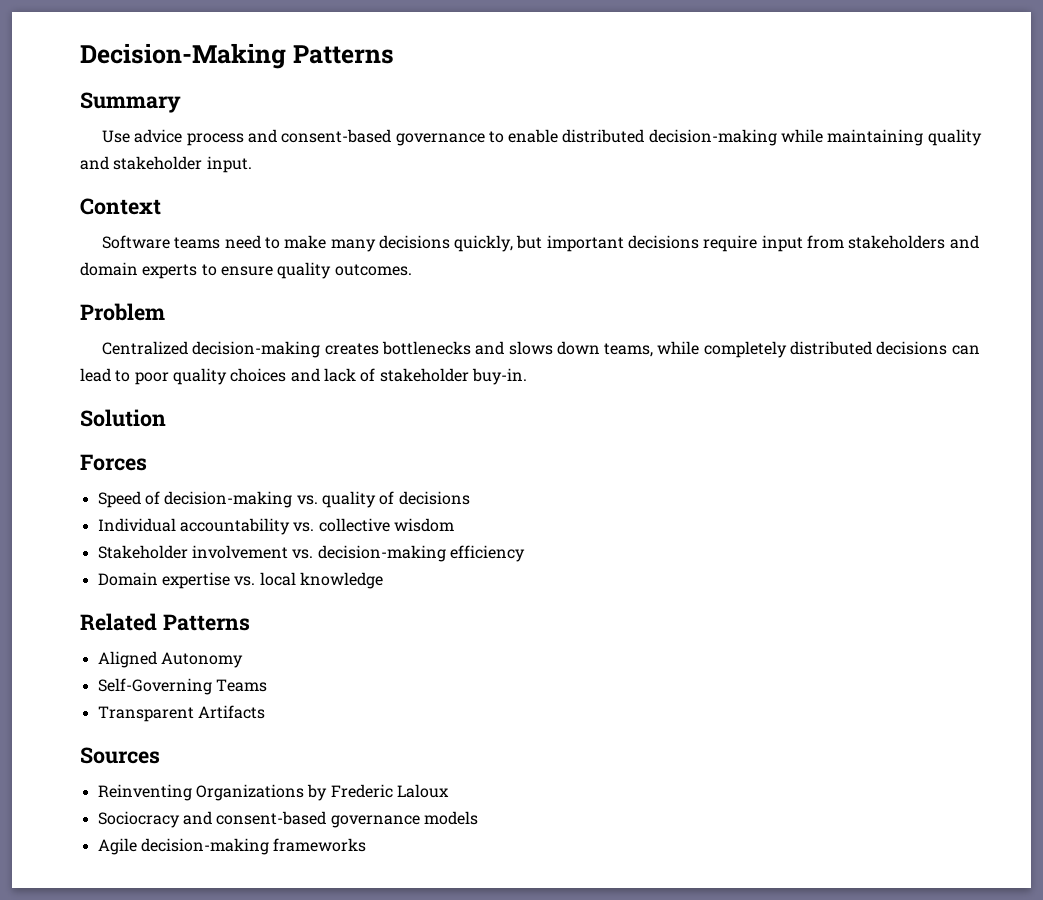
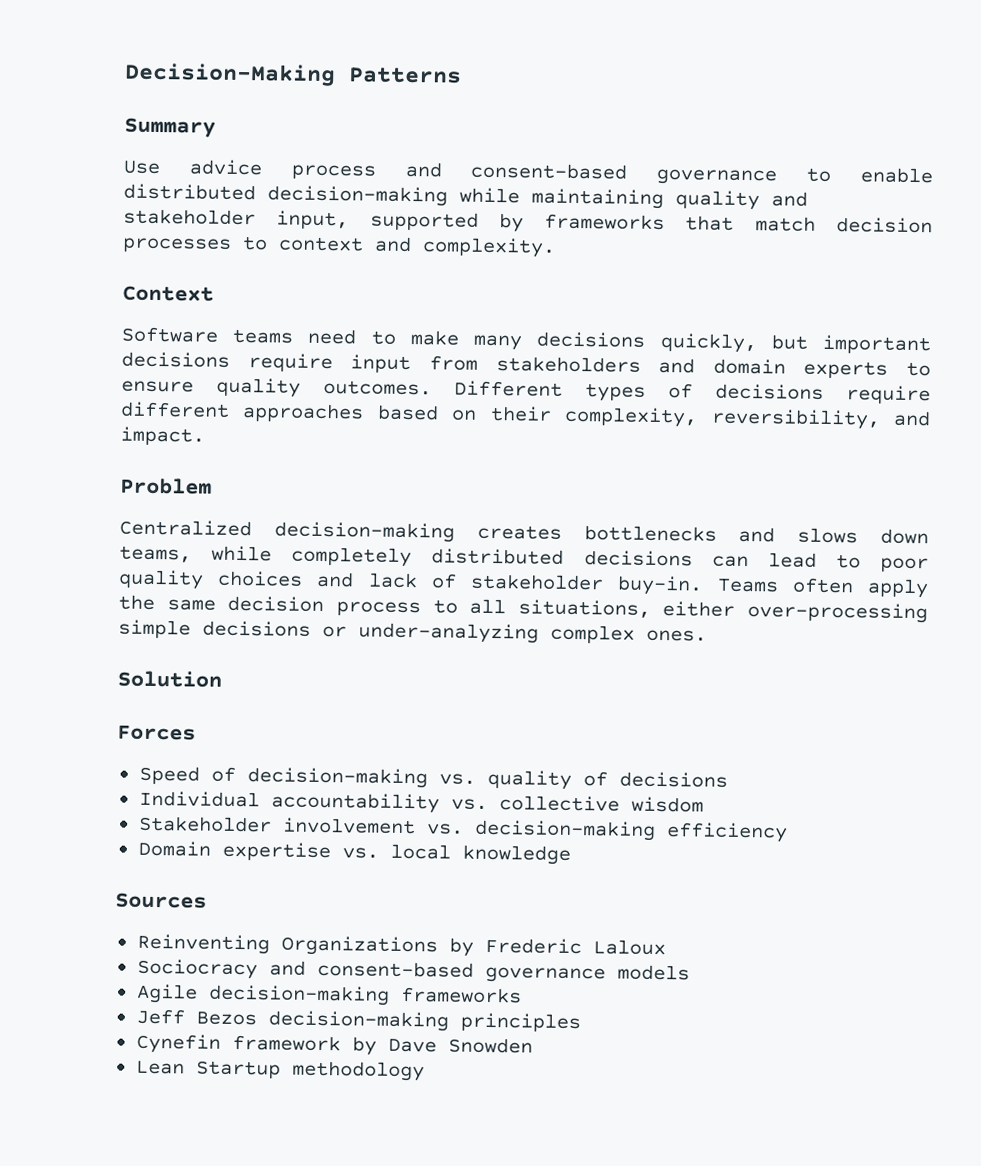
- Use advice process and consent-based governance to enable distributed decision-making while maintaining quality and stakeholder input.
+ Use advice process and consent-based governance to enable distributed decision-making while maintaining quality and stakeholder input, supported by frameworks that match decision processes to context and complexity.
+ Different types of decisions require different approaches based on their complexity, reversibility, and impact.
+ Teams often apply the same decision process to all situations, either over-processing simple decisions or under-analyzing complex ones.
- Related Patterns
- Aligned Autonomy
- Self-Governing Teams
- Transparent Artifacts
+ Jeff Bezos decision-making principles
+ Cynefin framework by Dave Snowden
+ Lean Startup methodology

